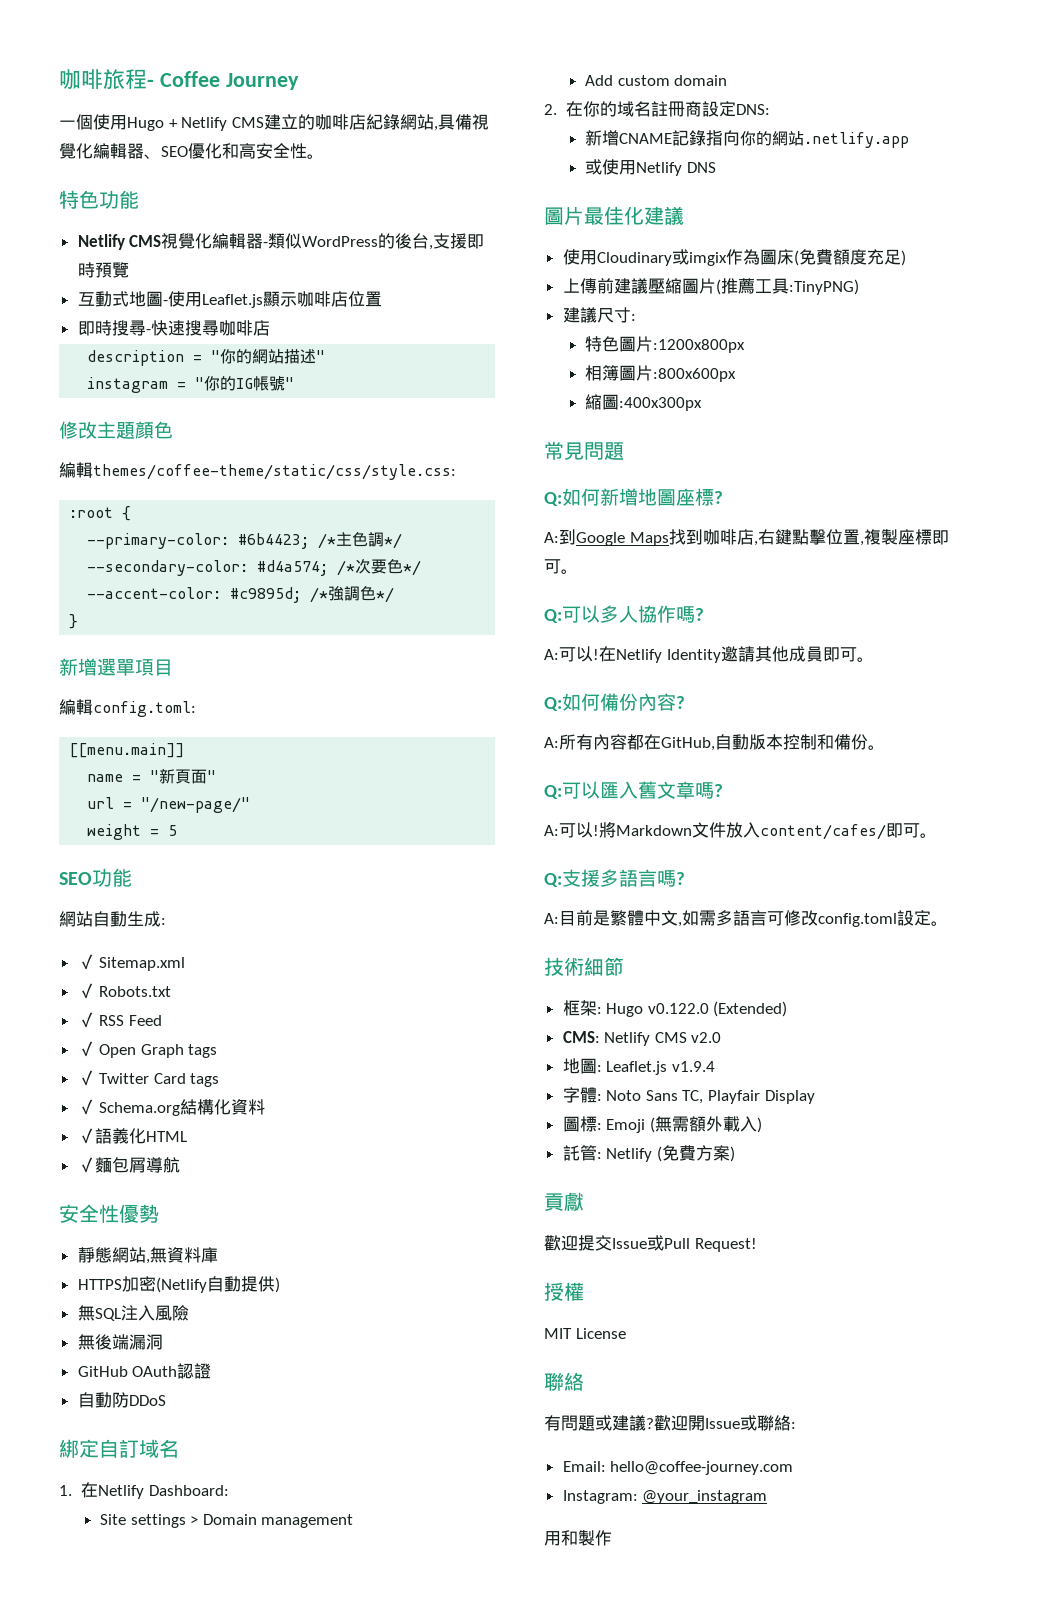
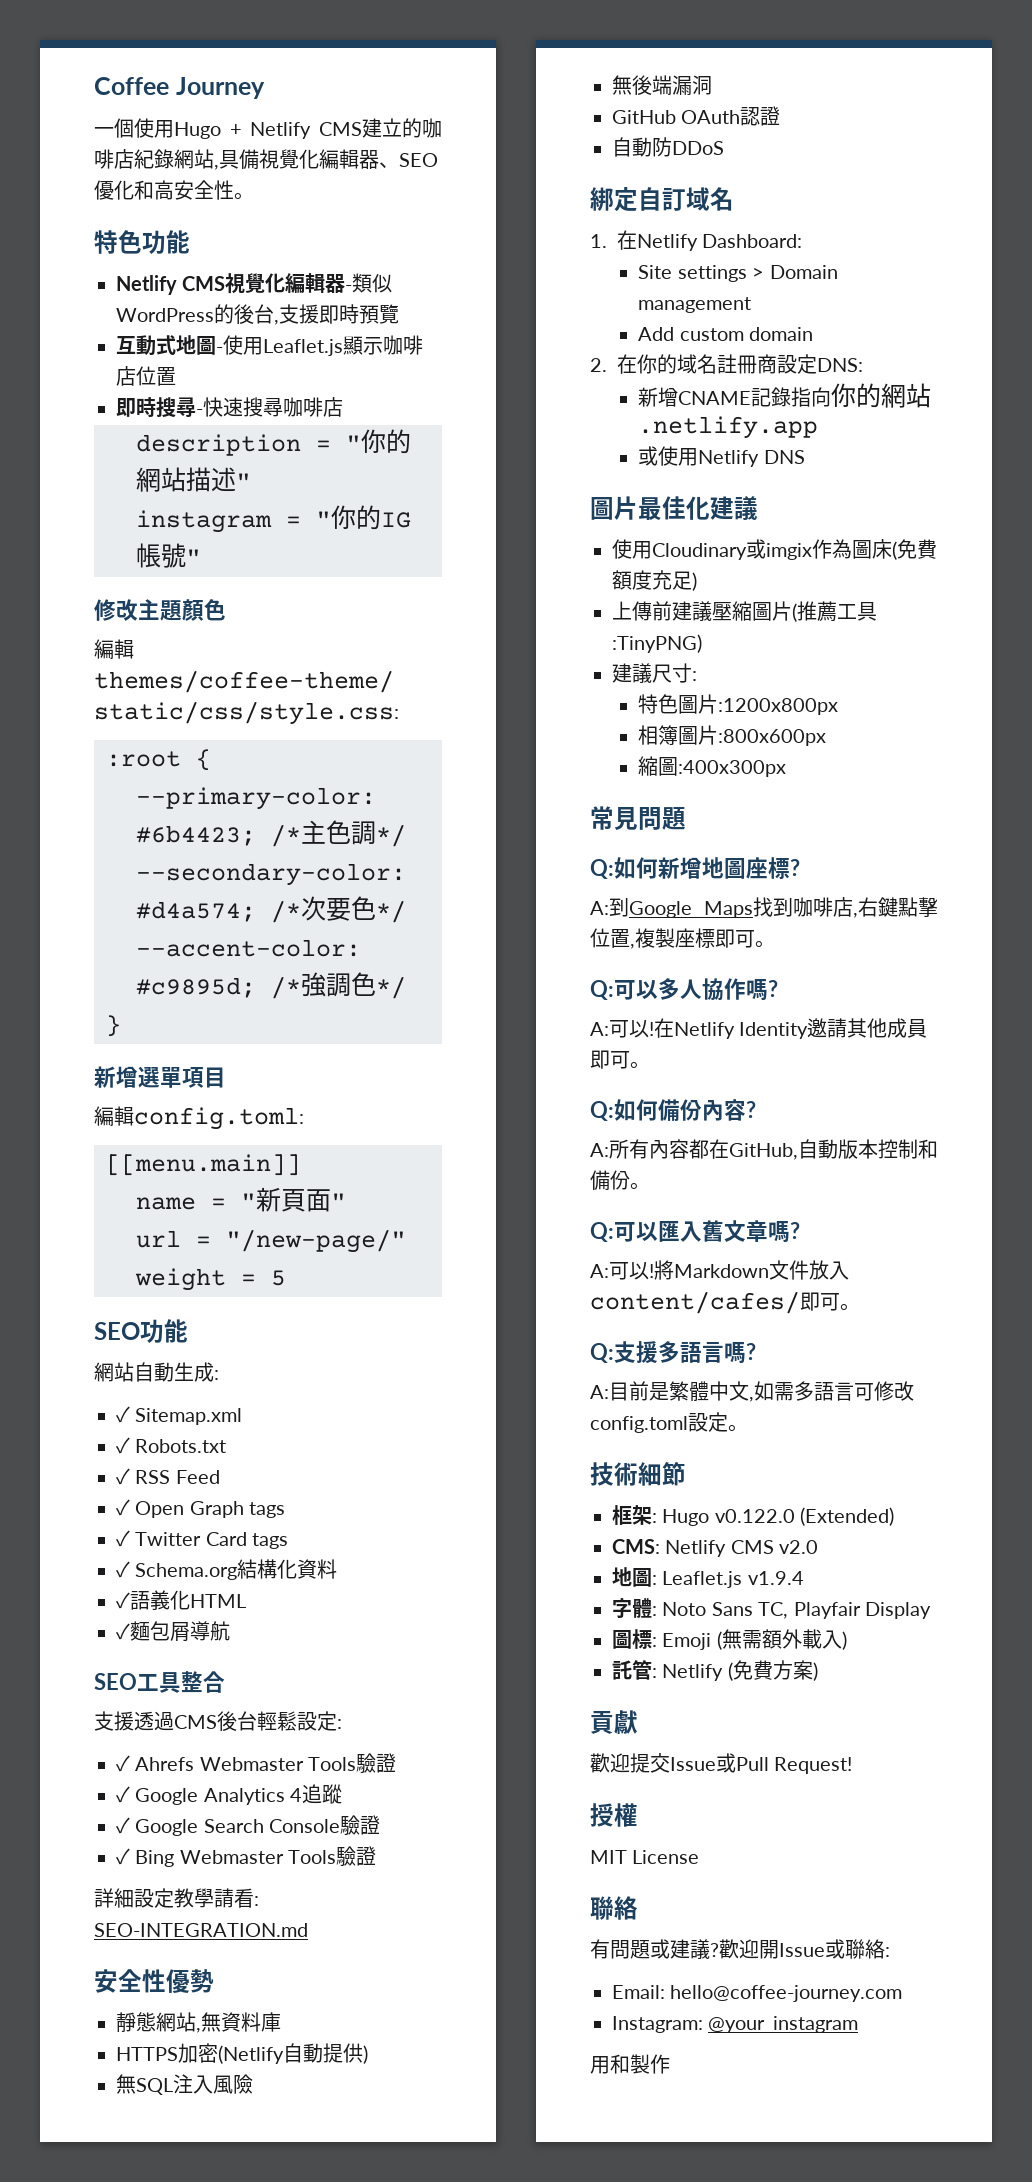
- 咖啡旅程- Coffee Journey
+ Coffee Journey
+ SEO工具整合
+ 支援透過CMS後台輕鬆設定:
+ ✓ Ahrefs Webmaster Tools驗證
+ ✓ Google Analytics 4追蹤
+ ✓ Google Search Console驗證
+ ✓ Bing Webmaster Tools驗證
+ 詳細設定教學請看: SEO-INTEGRATION.md

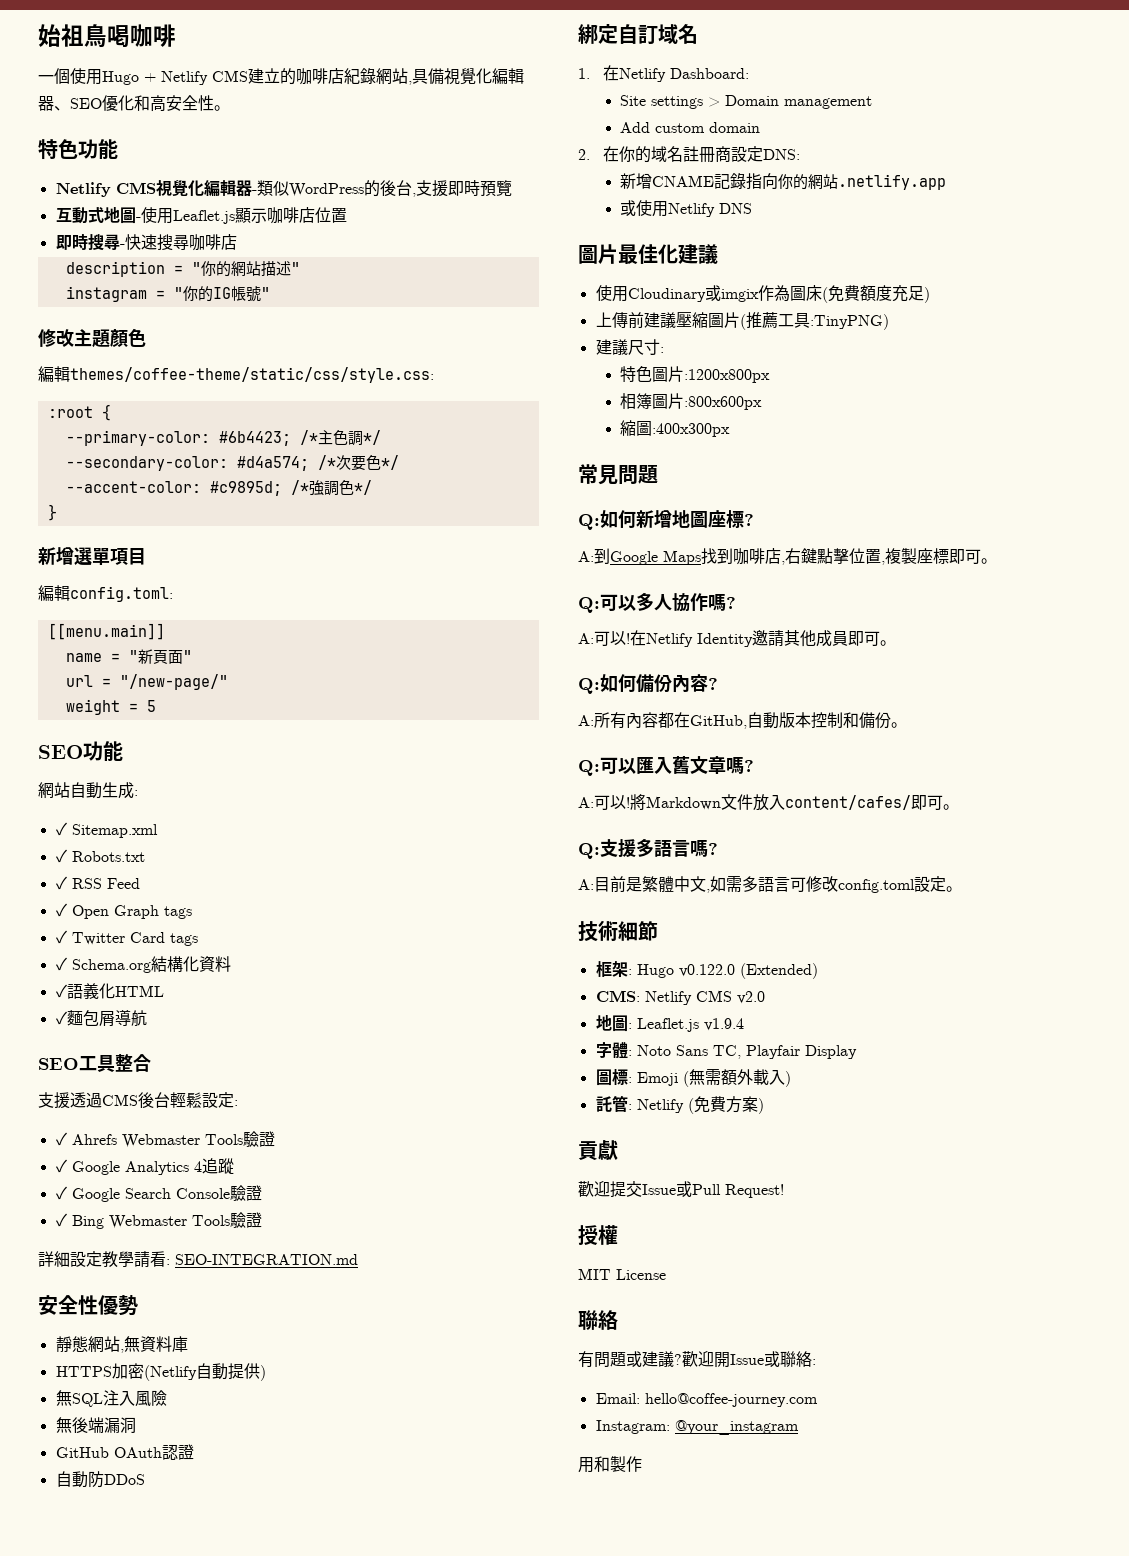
- Coffee Journey
+ 始祖鳥喝咖啡

